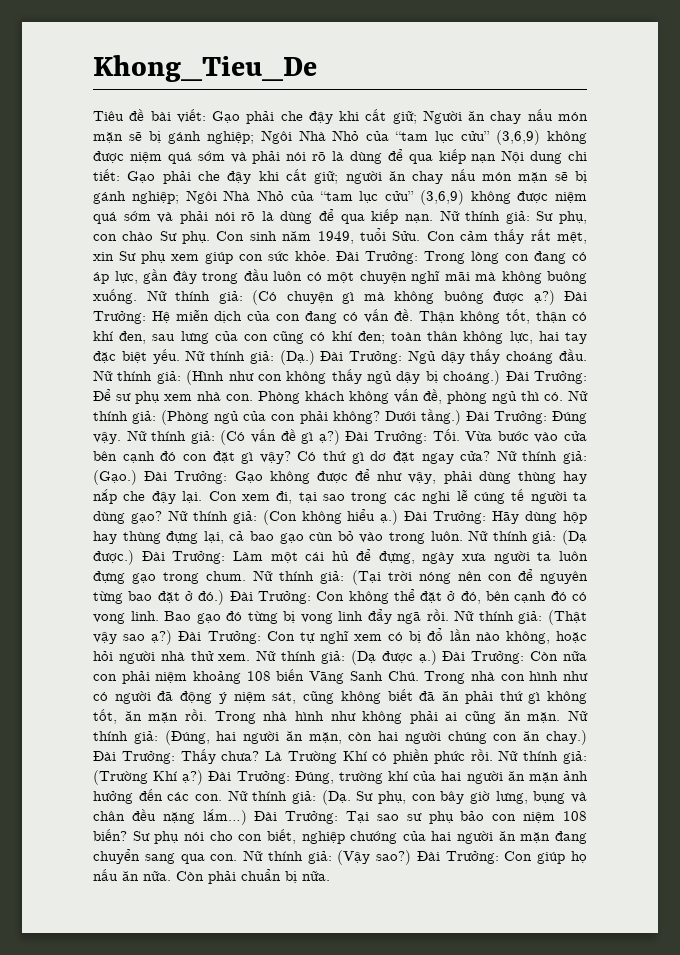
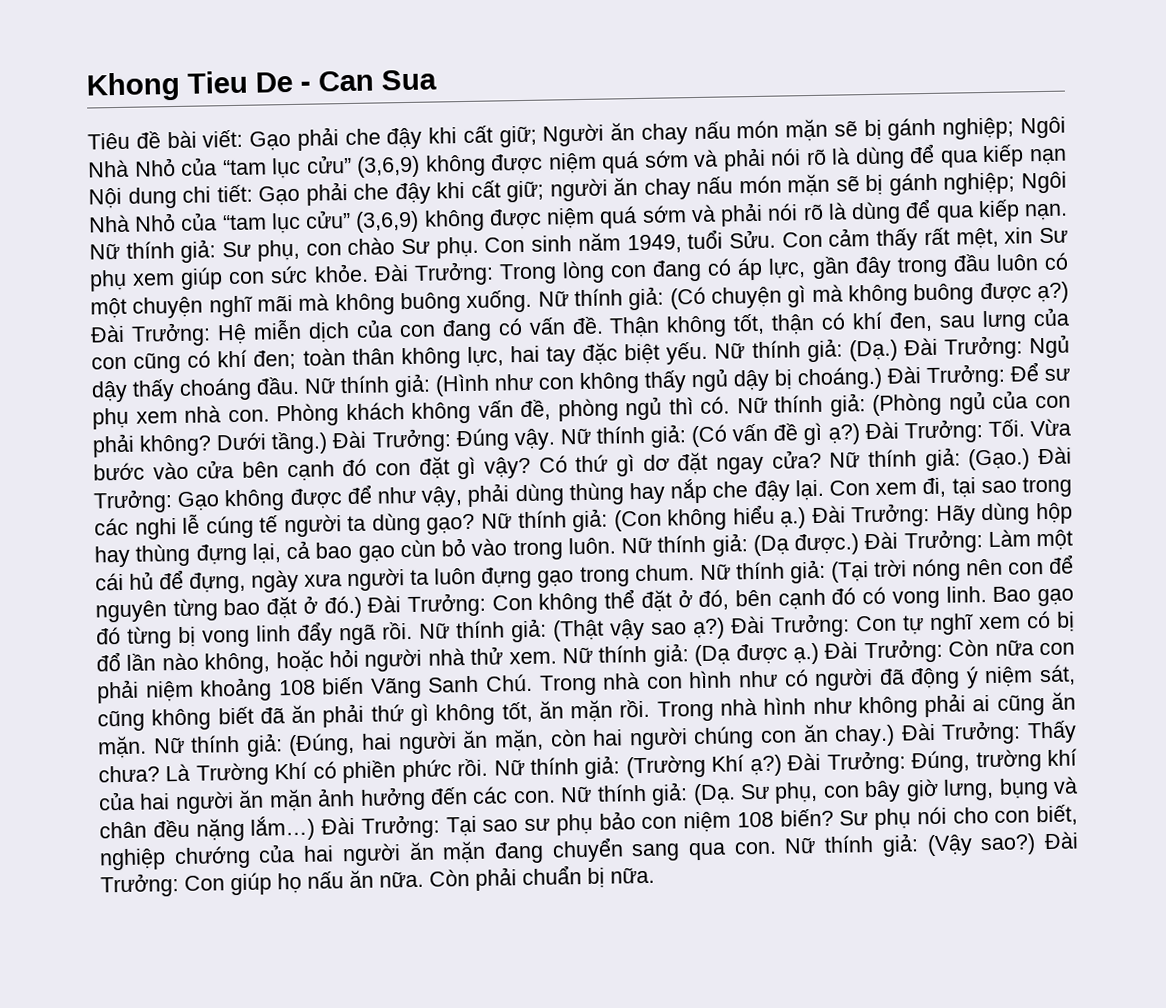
- Khong_Tieu_De
+ Khong Tieu De - Can Sua

